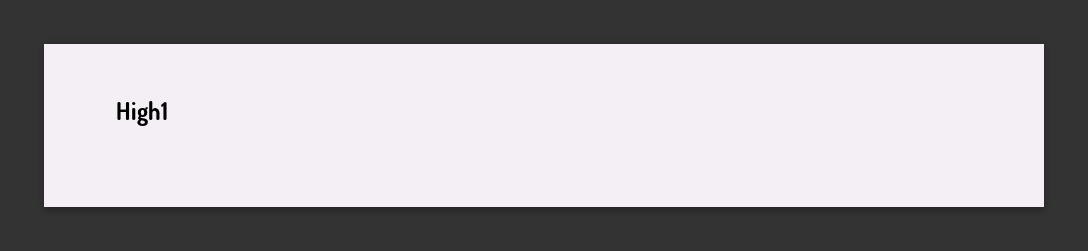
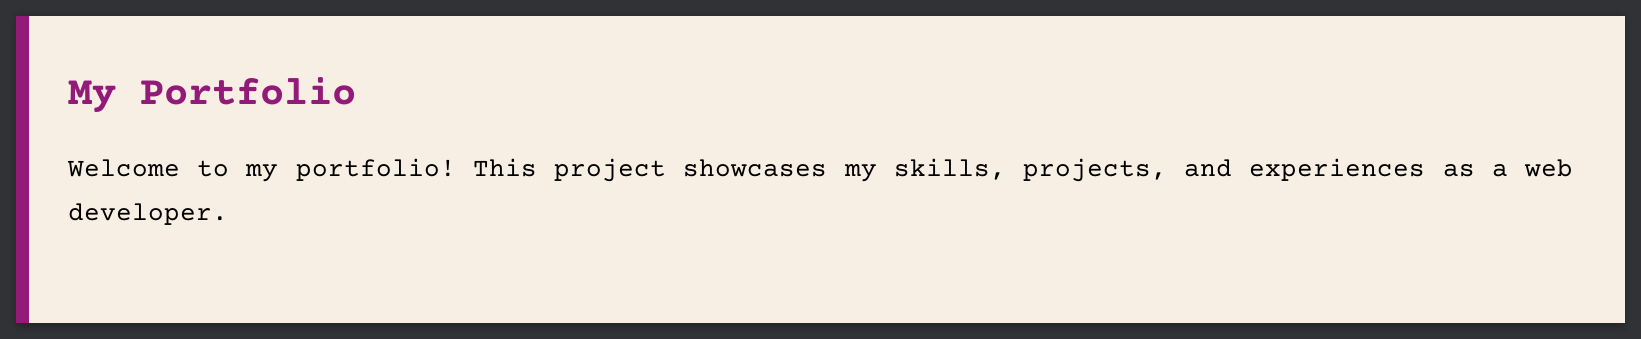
- High1
+ My Portfolio
+ Welcome to my portfolio! This project showcases my skills, projects, and experiences as a web developer.

